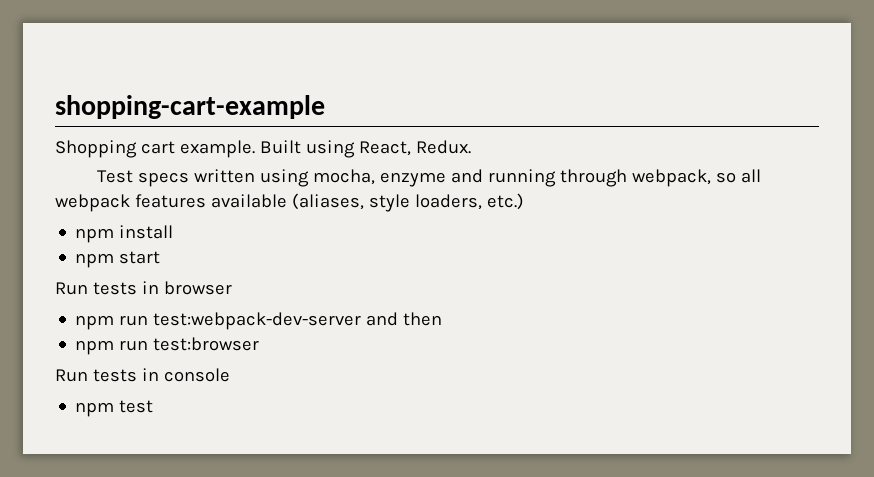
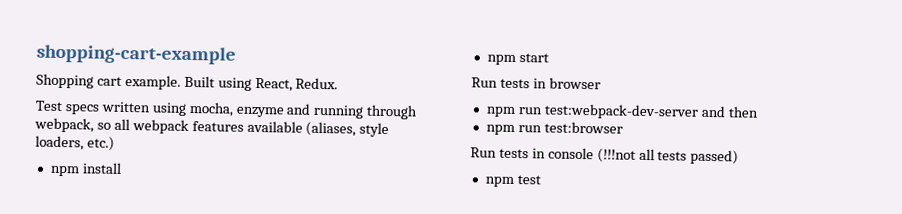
- Run tests in console
+ Run tests in console (!!!not all tests passed)

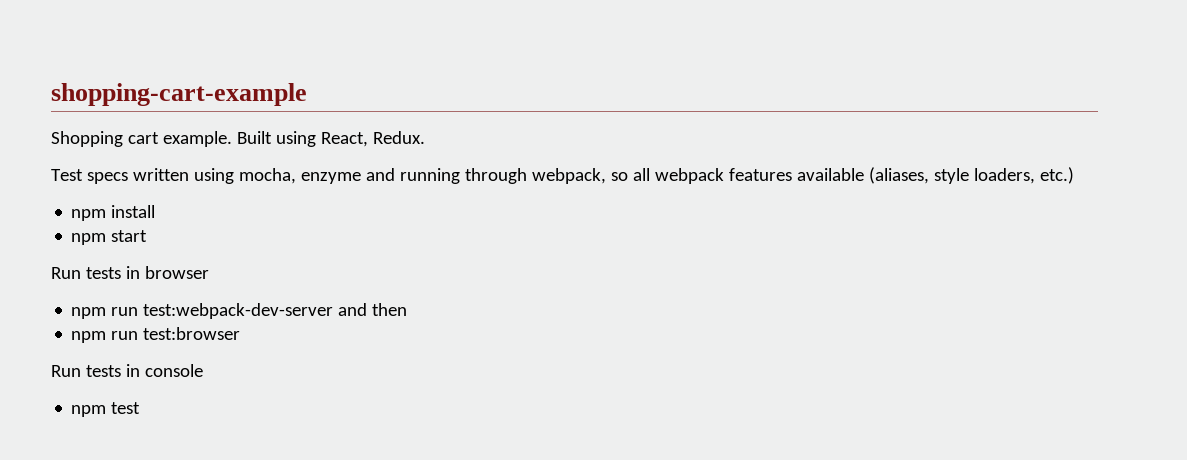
- Run tests in console (!!!not all tests passed)
+ Run tests in console

